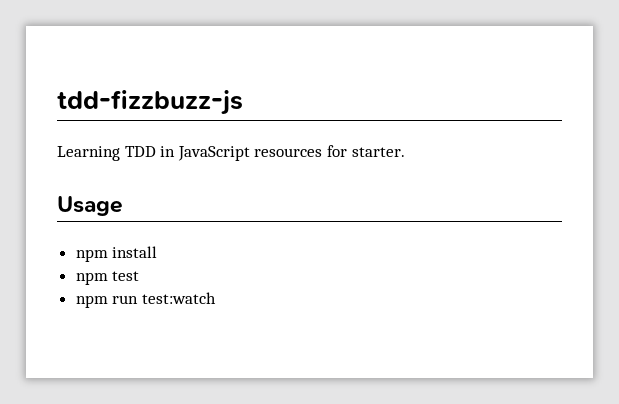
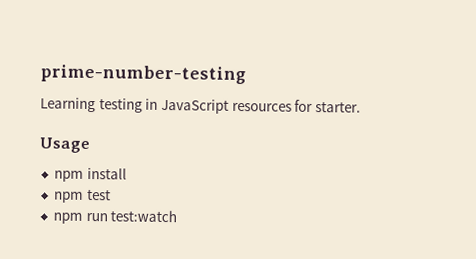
- tdd-fizzbuzz-js
+ prime-number-testing
- Learning TDD in JavaScript resources for starter.
+ Learning testing in JavaScript resources for starter.

